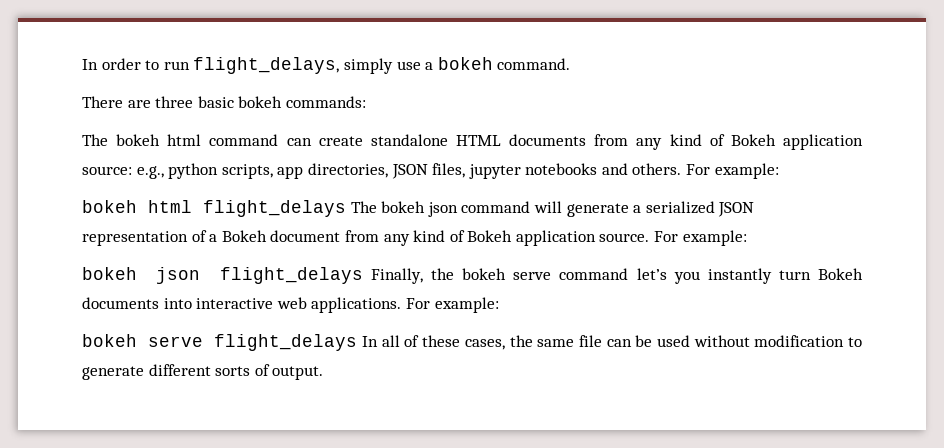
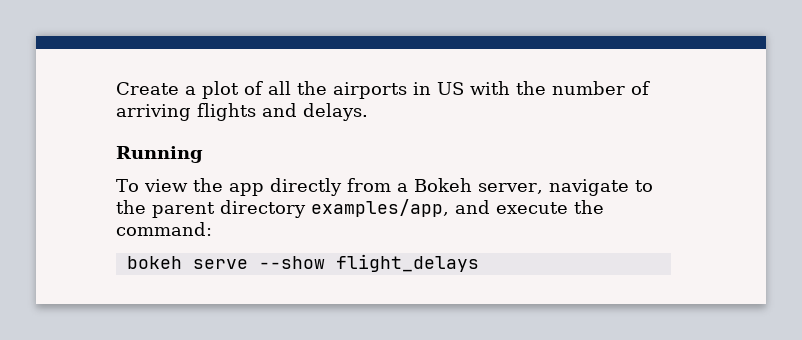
- In order to run flight_delays, simply use a bokeh command.
- There are three basic bokeh commands:
- The bokeh html command can create standalone HTML documents from any kind of Bokeh application source: e.g., python scripts, app directories, JSON files, jupyter notebooks and others. For example:
- bokeh html flight_delays The bokeh json command will generate a serialized JSON representation of a Bokeh document from any kind of Bokeh application source. For example:
- bokeh json flight_delays Finally, the bokeh serve command let’s you instantly turn Bokeh documents into interactive web applications. For example:
- bokeh serve flight_delays In all of these cases, the same file can be used without modification to generate different sorts of output.
+ Create a plot of all the airports in US with the number of arriving flights and delays.
+ Running
+ To view the app directly from a Bokeh server, navigate to the parent directory examples/app, and execute the command:
+ bokeh serve --show flight_delays

